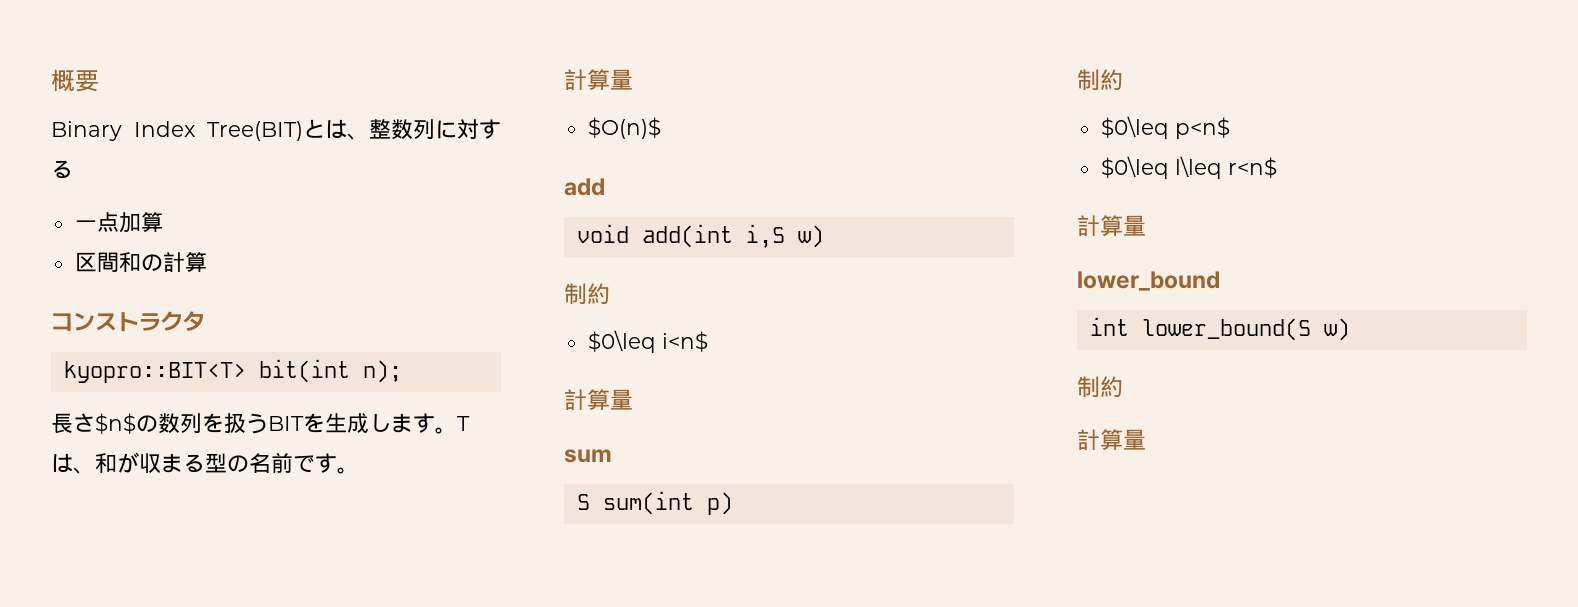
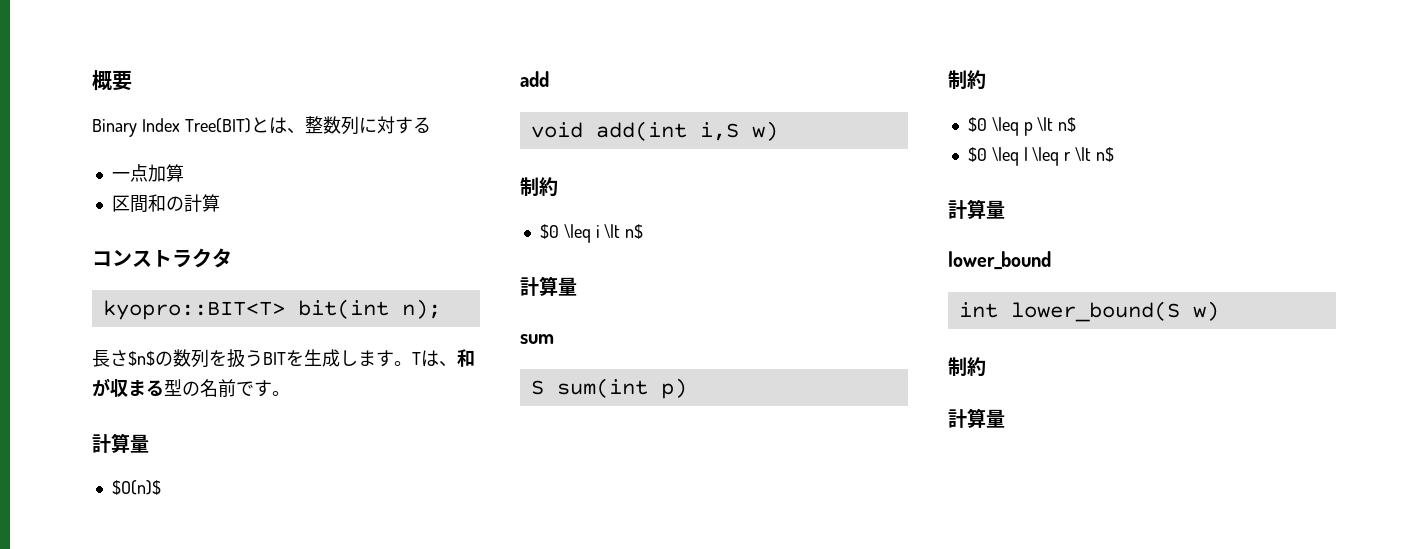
- $0\leq i<n$
+ $0 \leq i \lt n$
- $0\leq p<n$
- $0\leq l\leq r<n$
+ $0 \leq p \lt n$
+ $0 \leq l \leq r \lt n$

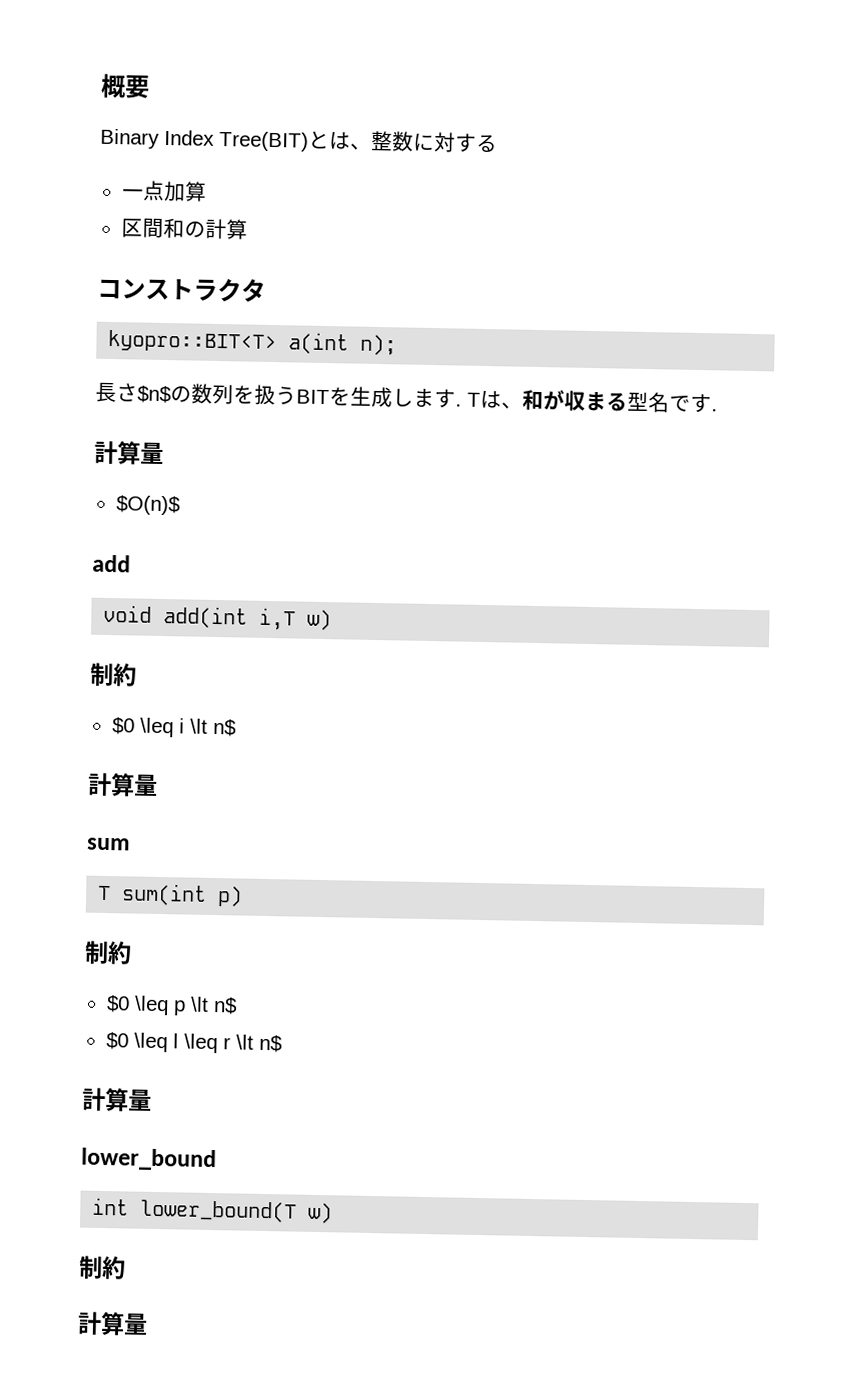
- Binary Index Tree(BIT)とは、整数列に対する
+ Binary Index Tree(BIT)とは、整数に対する
- kyopro::BIT<T> bit(int n);
+ kyopro::BIT<T> a(int n);
- 長さ$n$の数列を扱うBITを生成します。
+ 長さ$n$の数列を扱うBITを生成します.
- Tは、和が収まる型の名前です。
+ Tは、和が収まる型名です.
- void add(int i,S w)
+ void add(int i,T w)
- S sum(int p)
+ T sum(int p)
- int lower_bound(S w)
+ int lower_bound(T w)

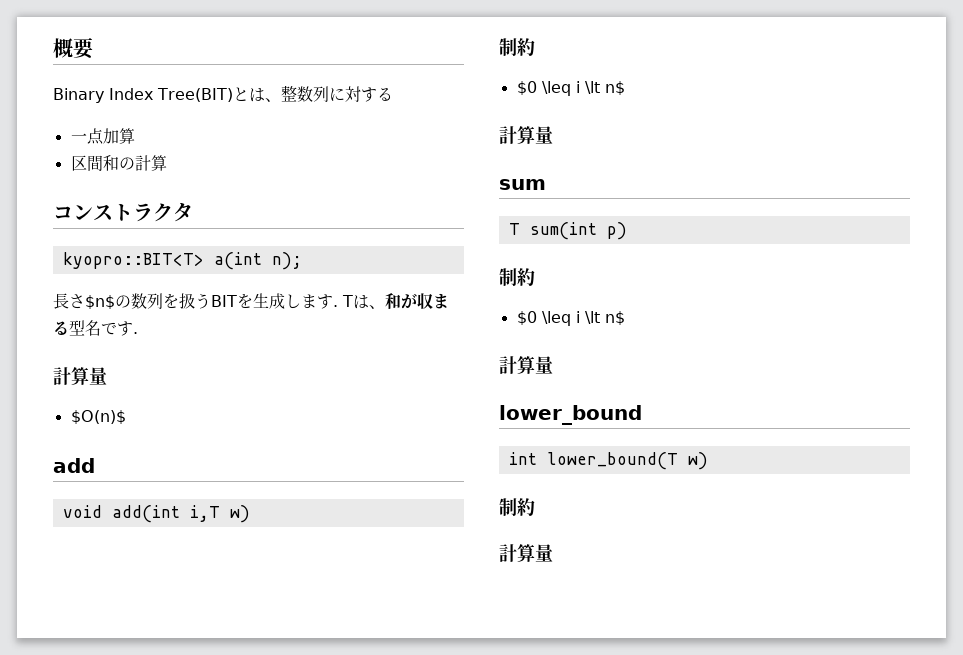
- Binary Index Tree(BIT)とは、整数に対する
+ Binary Index Tree(BIT)とは、整数列に対する
  T sum(int p)
  制約
- $0 \leq p \lt n$
- $0 \leq l \leq r \lt n$
+ $0 \leq i \lt n$

